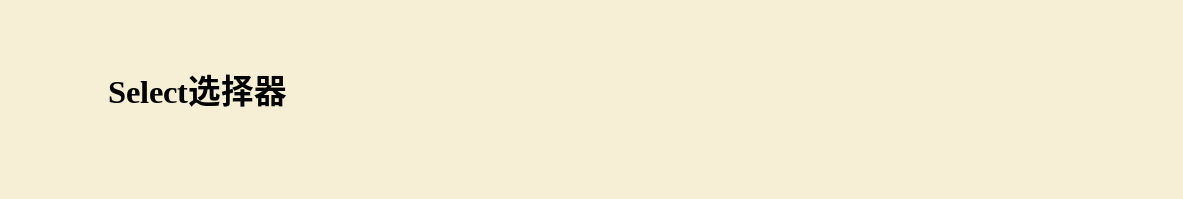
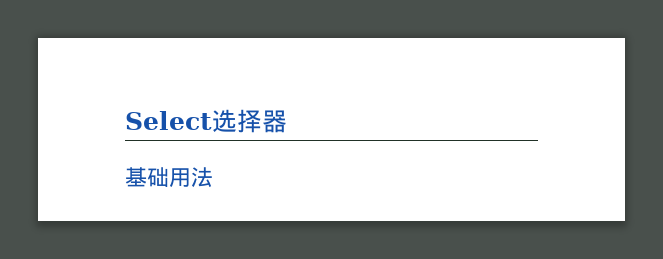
+ 基础用法

